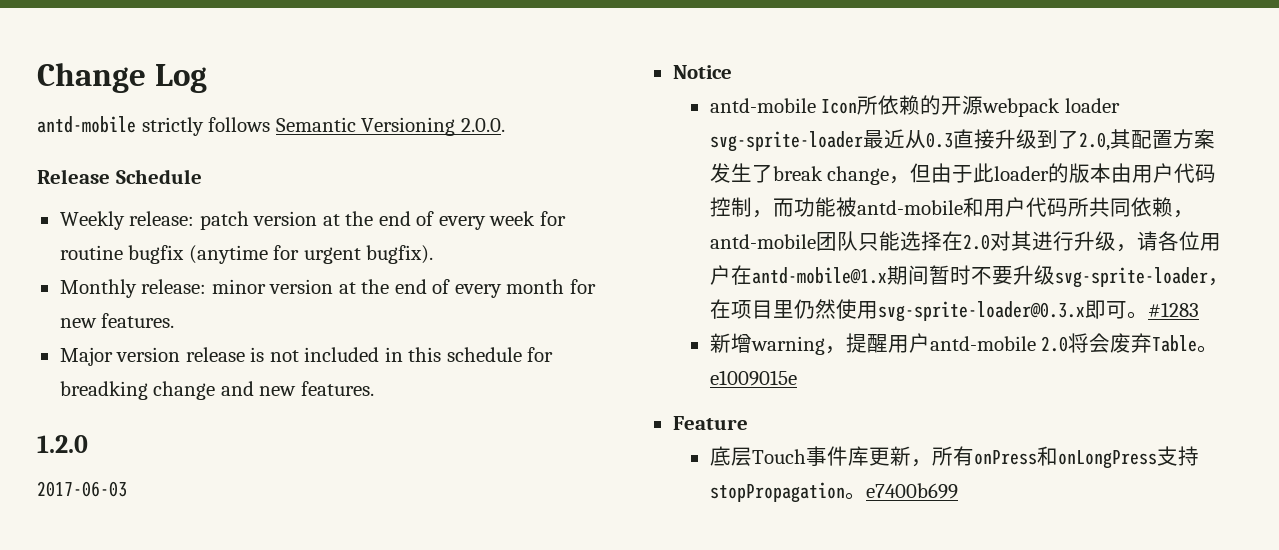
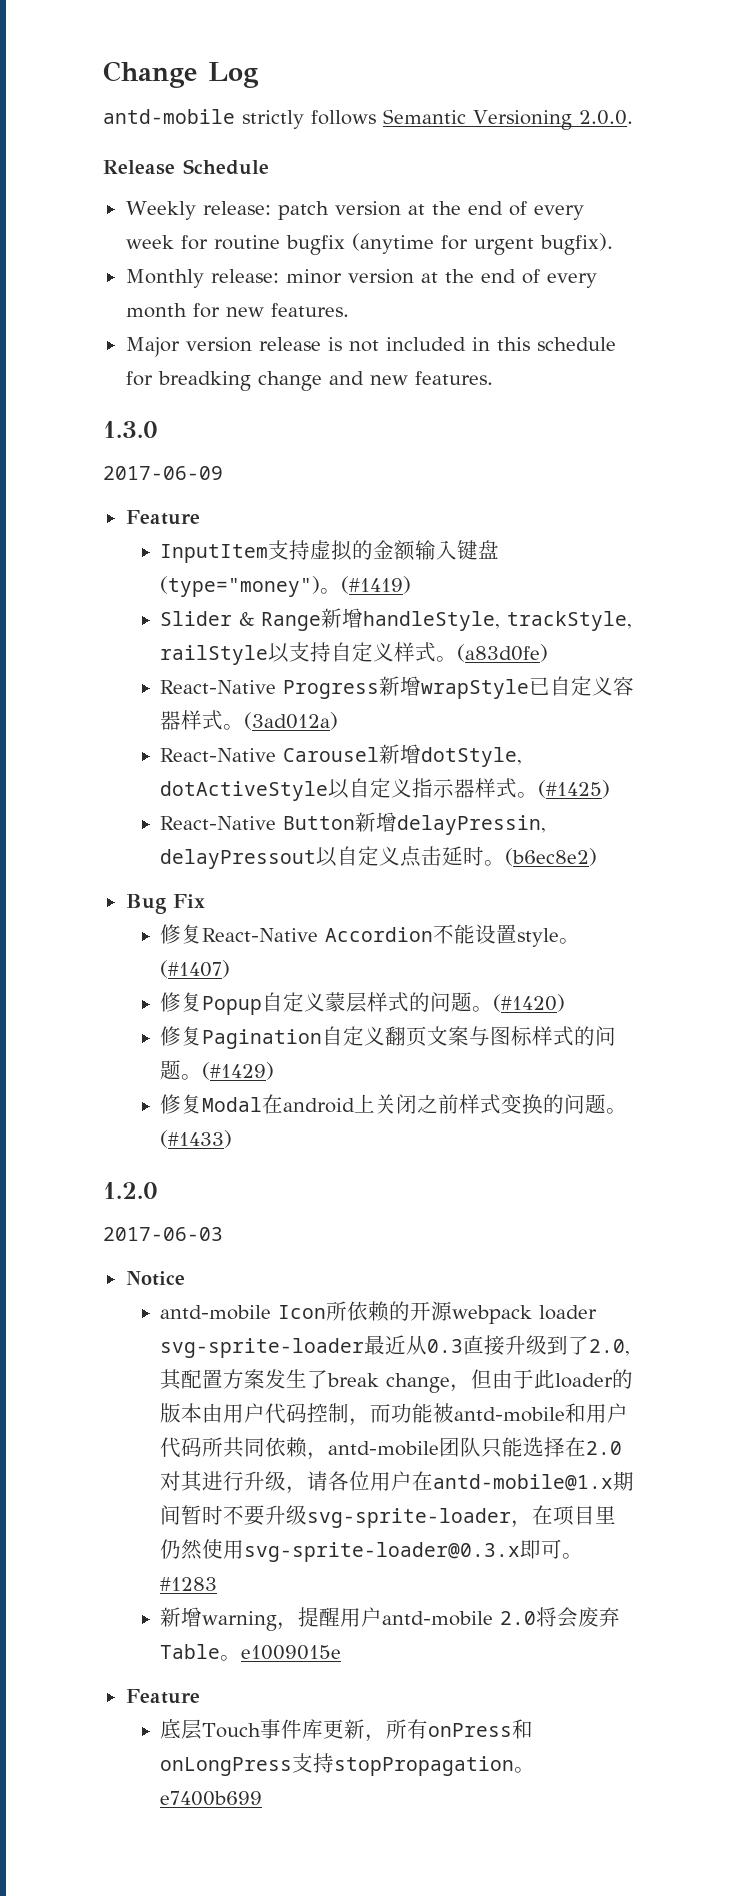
+ 1.3.0
+ 2017-06-09
+ Feature
+ InputItem支持虚拟的金额输入键盘(type="money")。(#1419)
+ Slider & Range新增handleStyle, trackStyle, railStyle以支持自定义样式。(a83d0fe)
+ React-Native Progress新增wrapStyle已自定义容器样式。(3ad012a)
+ React-Native Carousel新增dotStyle, dotActiveStyle以自定义指示器样式。(#1425)
+ React-Native Button新增delayPressin, delayPressout以自定义点击延时。(b6ec8e2)
+ Bug Fix
+ 修复React-Native Accordion不能设置style。(#1407)
+ 修复Popup自定义蒙层样式的问题。(#1420)
+ 修复Pagination自定义翻页文案与图标样式的问题。(#1429)
+ 修复Modal在android上关闭之前样式变换的问题。(#1433)

